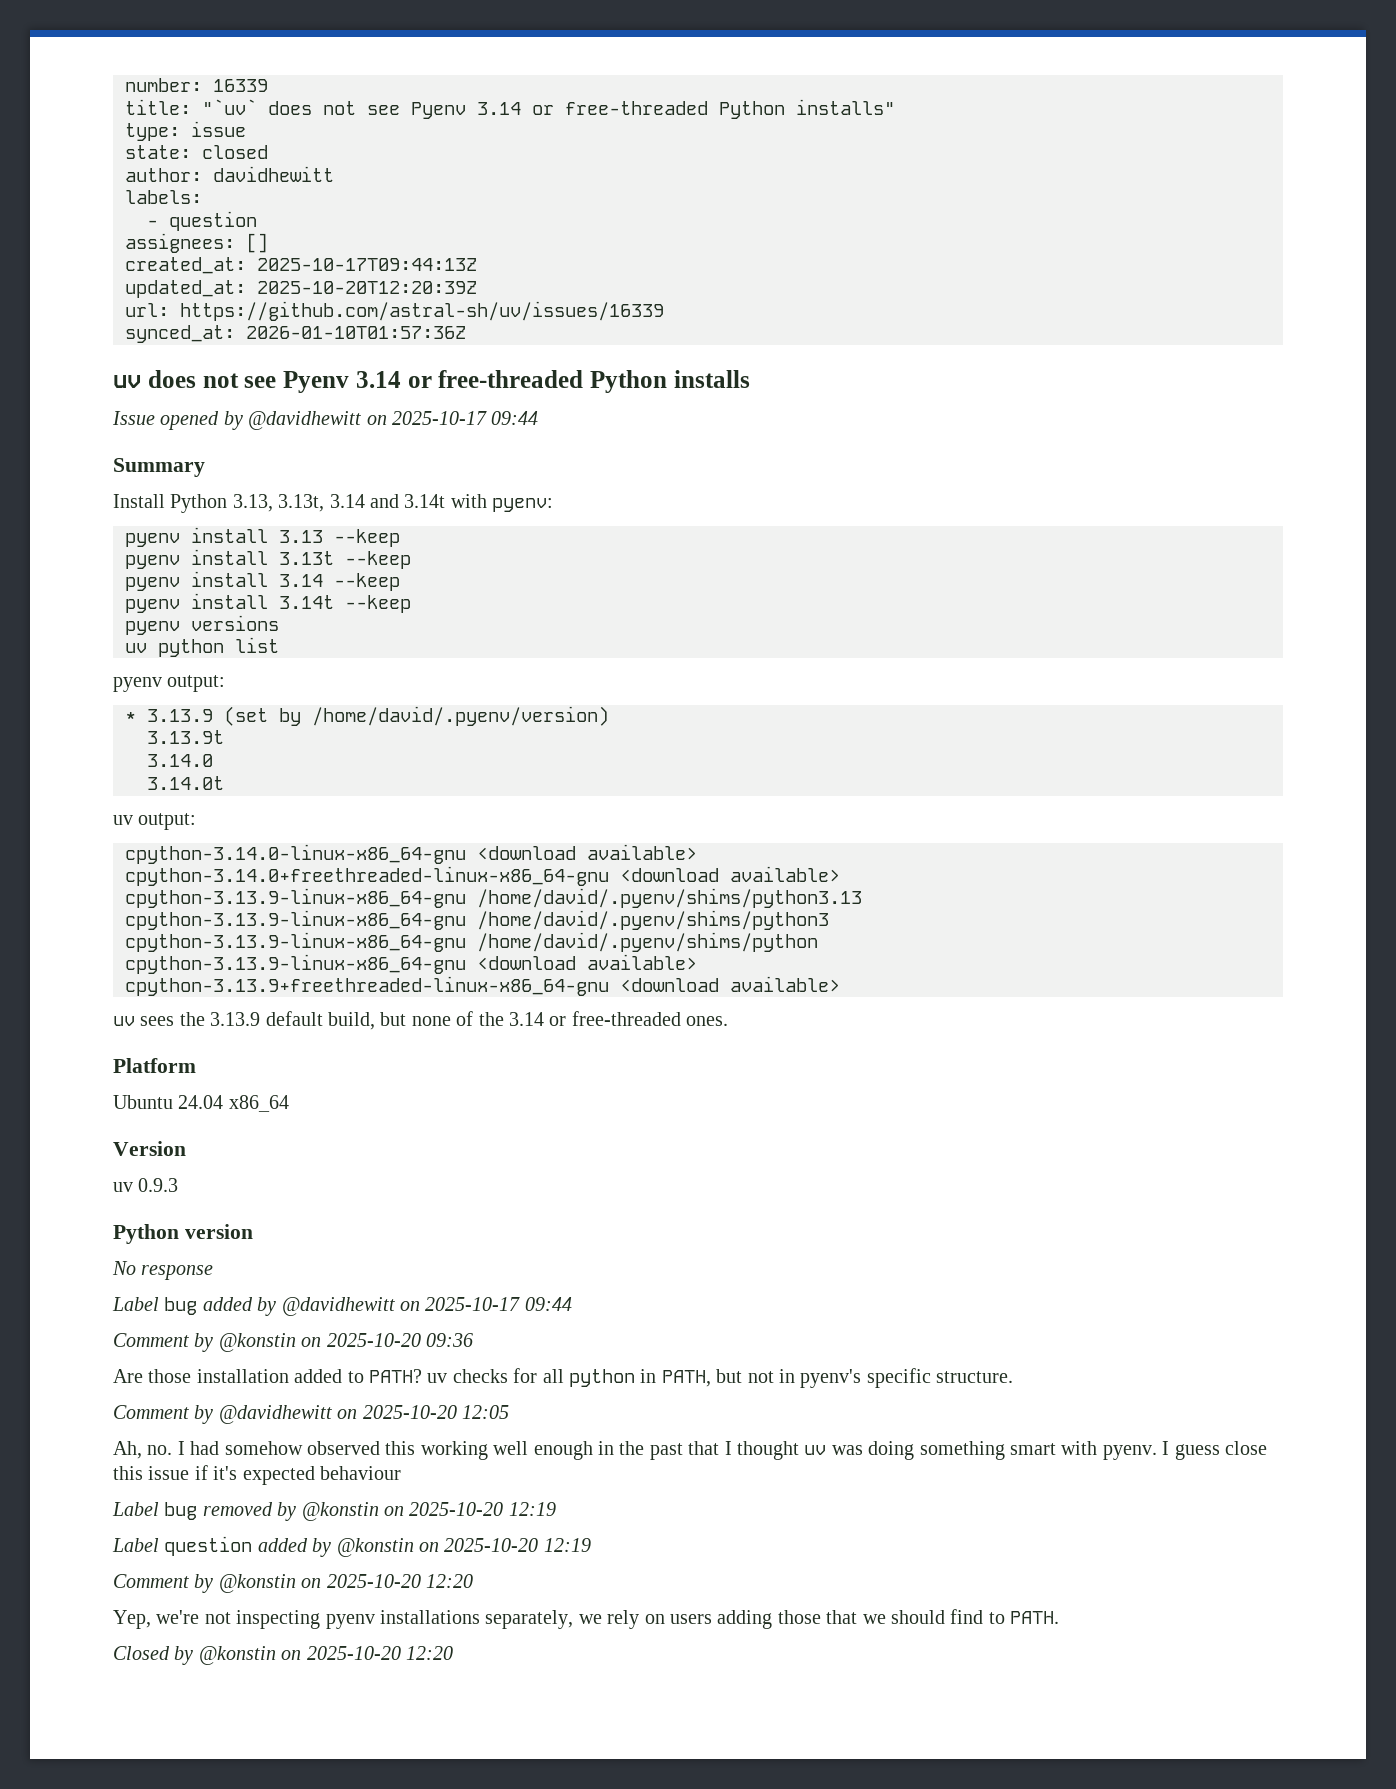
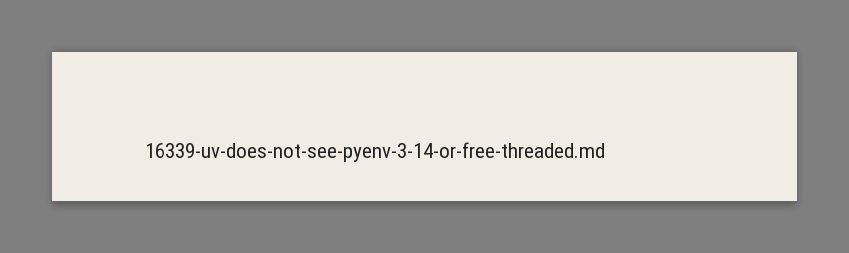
- number: 16339
- title: "`uv` does not see Pyenv 3.14 or free-threaded Python installs"
- type: issue
- state: closed
- author: davidhewitt
- labels:
- - question
- assignees: []
- created_at: 2025-10-17T09:44:13Z
- updated_at: 2025-10-20T12:20:39Z
- url: https://github.com/astral-sh/uv/issues/16339
- synced_at: 2026-01-10T01:57:36Z
- uv does not see Pyenv 3.14 or free-threaded Python installs
- Issue opened by @davidhewitt on 2025-10-17 09:44
- Summary
- Install Python 3.13, 3.13t, 3.14 and 3.14t with pyenv:
- pyenv install 3.13 --keep
- pyenv install 3.13t --keep
- pyenv install 3.14 --keep
- pyenv install 3.14t --keep
- pyenv versions
- uv python list
- pyenv output:
- * 3.13.9 (set by /home/david/.pyenv/version)
- 3.13.9t
- 3.14.0
- 3.14.0t
- uv output:
- cpython-3.14.0-linux-x86_64-gnu <download available>
- cpython-3.14.0+freethreaded-linux-x86_64-gnu <download available>
- cpython-3.13.9-linux-x86_64-gnu /home/david/.pyenv/shims/python3.13
- cpython-3.13.9-linux-x86_64-gnu /home/david/.pyenv/shims/python3
- cpython-3.13.9-linux-x86_64-gnu /home/david/.pyenv/shims/python
- cpython-3.13.9-linux-x86_64-gnu <download available>
- cpython-3.13.9+freethreaded-linux-x86_64-gnu <download available>
- uv sees the 3.13.9 default build, but none of the 3.14 or free-threaded ones.
- Platform
- Ubuntu 24.04 x86_64
- Version
- uv 0.9.3
- Python version
- No response
- Label bug added by @davidhewitt on 2025-10-17 09:44
- Comment by @konstin on 2025-10-20 09:36
- Are those installation added to PATH? uv checks for all python in PATH, but not in pyenv's specific structure.
- Comment by @davidhewitt on 2025-10-20 12:05
- Ah, no. I had somehow observed this working well enough in the past that I thought uv was doing something smart with pyenv. I guess close this issue if it's expected behaviour
- Label bug removed by @konstin on 2025-10-20 12:19
- Label question added by @konstin on 2025-10-20 12:19
- Comment by @konstin on 2025-10-20 12:20
- Yep, we're not inspecting pyenv installations separately, we rely on users adding those that we should find to PATH.
- Closed by @konstin on 2025-10-20 12:20
+ 16339-uv-does-not-see-pyenv-3-14-or-free-threaded.md

